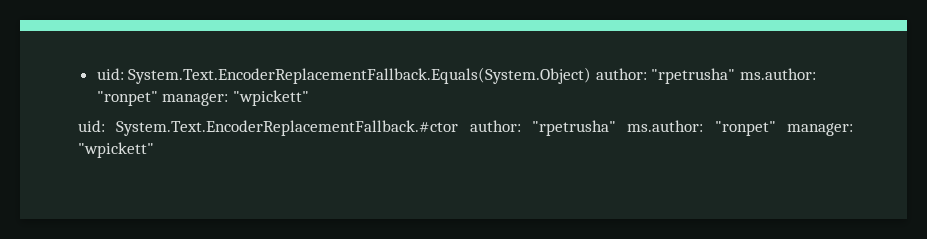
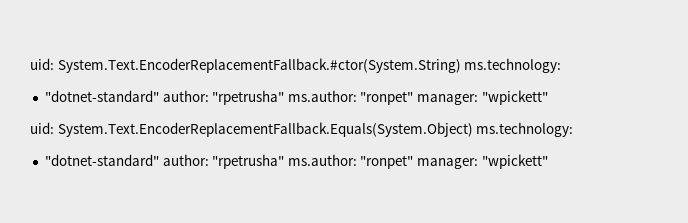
- uid: System.Text.EncoderReplacementFallback.Equals(System.Object) author: "rpetrusha" ms.author: "ronpet" manager: "wpickett"
+ uid: System.Text.EncoderReplacementFallback.#ctor(System.String) ms.technology:
+ "dotnet-standard" author: "rpetrusha" ms.author: "ronpet" manager: "wpickett"
- uid: System.Text.EncoderReplacementFallback.#ctor author: "rpetrusha" ms.author: "ronpet" manager: "wpickett"
+ uid: System.Text.EncoderReplacementFallback.Equals(System.Object) ms.technology:
+ "dotnet-standard" author: "rpetrusha" ms.author: "ronpet" manager: "wpickett"

